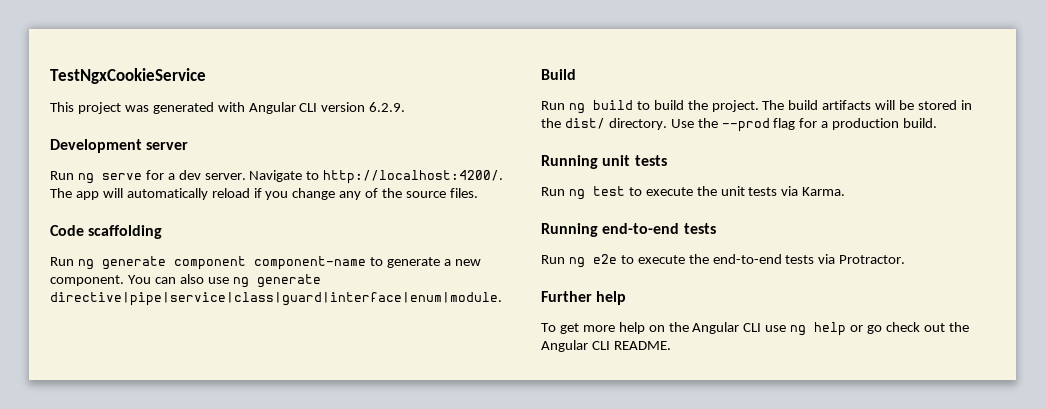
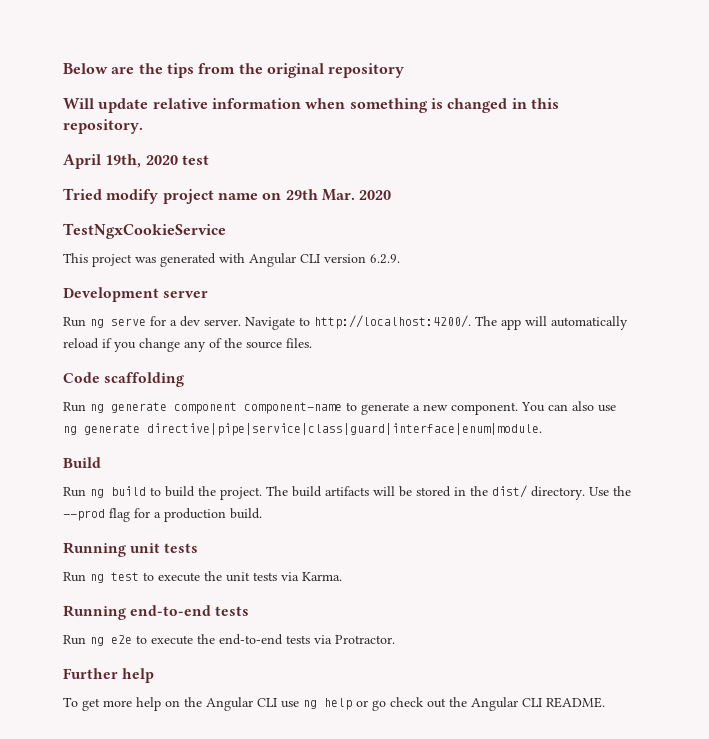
+ Below are the tips from the original repository
+ Will update relative information when something is changed in this repository.
+ April 19th, 2020 test
+ Tried modify project name on 29th Mar. 2020

